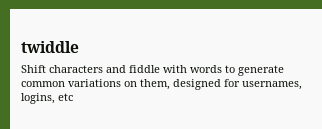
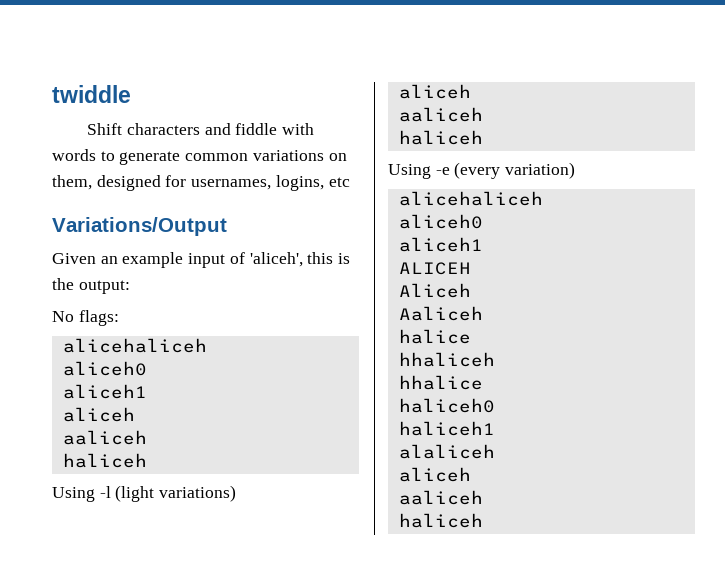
+ Variations/Output
+ Given an example input of 'aliceh', this is the output:
+ No flags:
+ alicehaliceh
+ aliceh0
+ aliceh1
+ aliceh
+ aaliceh
+ haliceh
+ Using -l (light variations)
+ aliceh
+ aaliceh
+ haliceh
+ Using -e (every variation)
+ alicehaliceh
+ aliceh0
+ aliceh1
+ ALICEH
+ Aliceh
+ Aaliceh
+ halice
+ hhaliceh
+ hhalice
+ haliceh0
+ haliceh1
+ alaliceh
+ aliceh
+ aaliceh
+ haliceh

